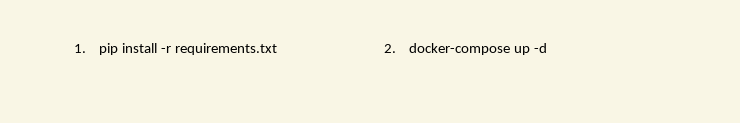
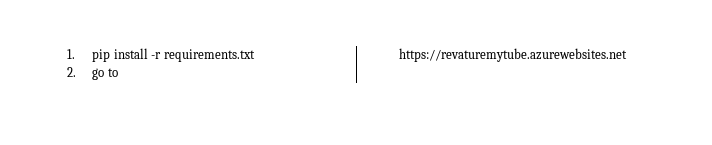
- 2. docker-compose up -d
+ 2. go to https://revaturemytube.azurewebsites.net

